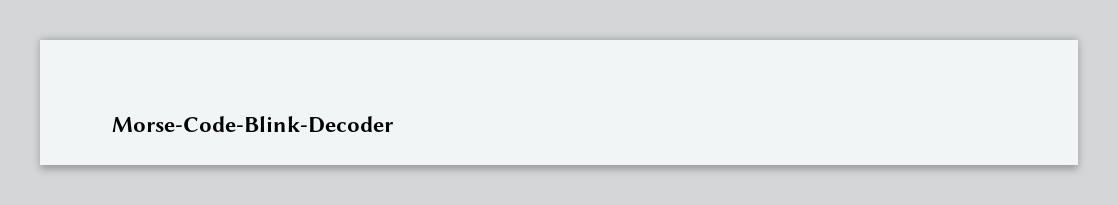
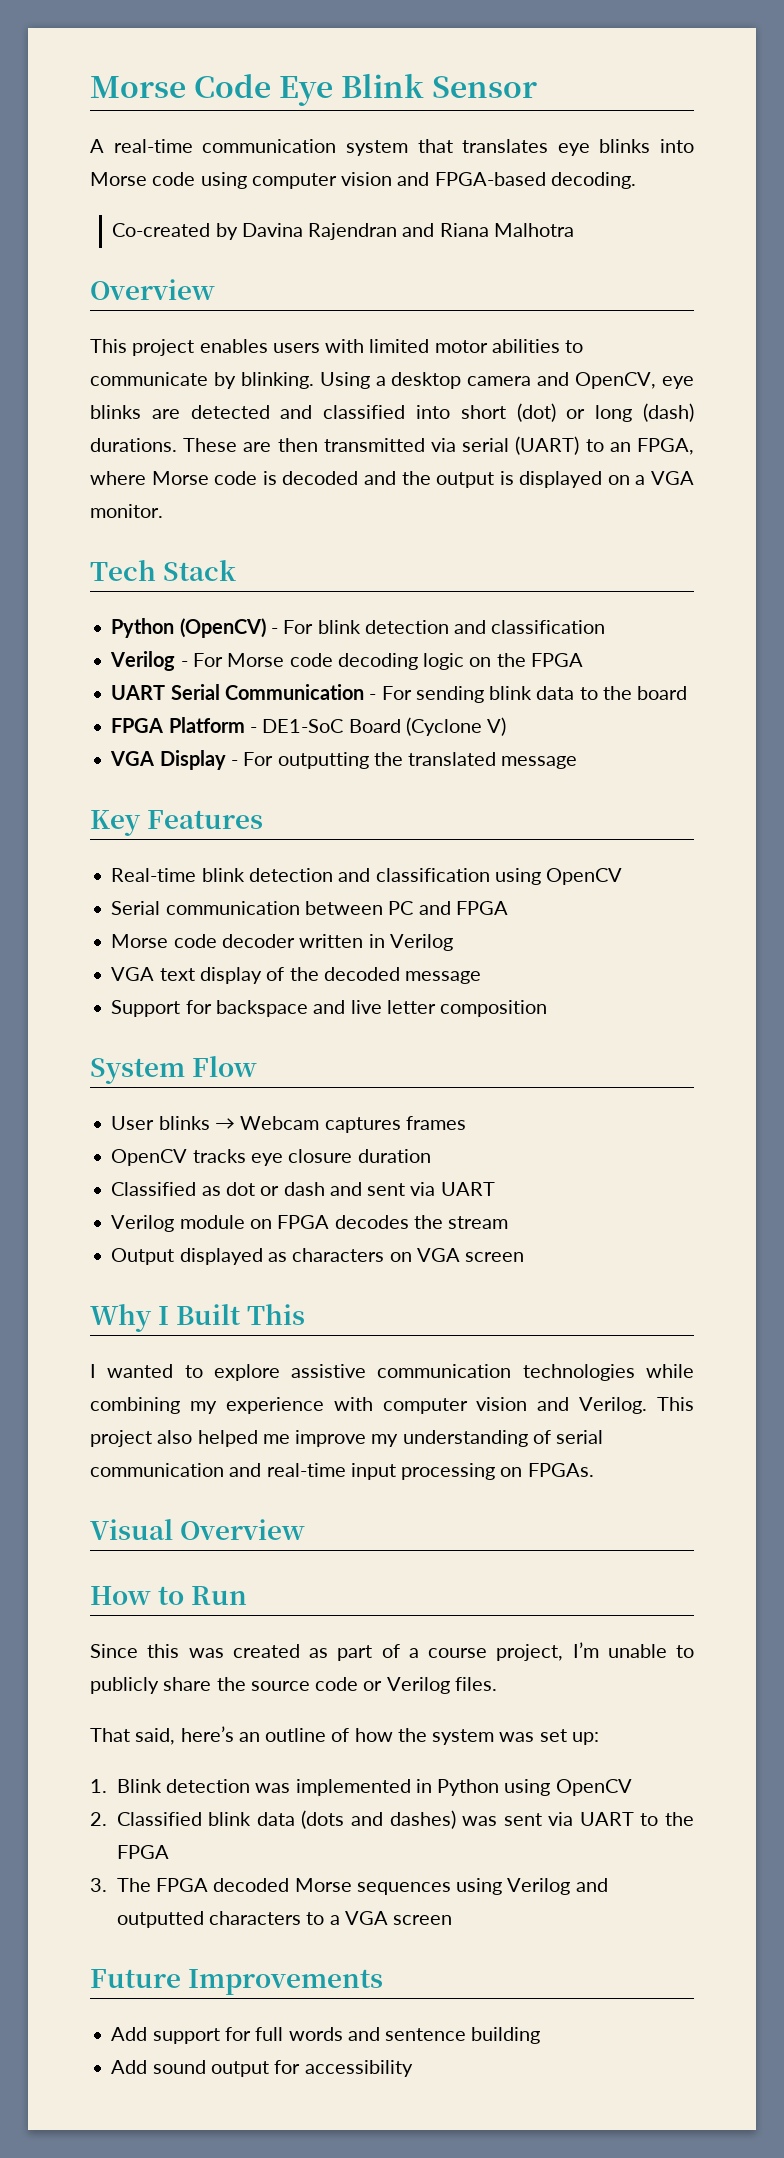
- Morse-Code-Blink-Decoder
+ Morse Code Eye Blink Sensor
+ A real-time communication system that translates eye blinks into Morse code using computer vision and FPGA-based decoding.
+ Co-created by Davina Rajendran and Riana Malhotra
+ Overview
+ This project enables users with limited motor abilities to communicate by blinking. Using a desktop camera and OpenCV, eye blinks are detected and classified into short (dot) or long (dash) durations. These are then transmitted via serial (UART) to an FPGA, where Morse code is decoded and the output is displayed on a VGA monitor.
+ Tech Stack
+ Python (OpenCV) - For blink detection and classification
+ Verilog - For Morse code decoding logic on the FPGA
+ UART Serial Communication - For sending blink data to the board
+ FPGA Platform - DE1-SoC Board (Cyclone V)
+ VGA Display - For outputting the translated message
+ Key Features
+ Real-time blink detection and classification using OpenCV
+ Serial communication between PC and FPGA
+ Morse code decoder written in Verilog
+ VGA text display of the decoded message
+ Support for backspace and live letter composition
+ System Flow
+ User blinks → Webcam captures frames
+ OpenCV tracks eye closure duration
+ Classified as dot or dash and sent via UART
+ Verilog module on FPGA decodes the stream
+ Output displayed as characters on VGA screen
+ Why I Built This
+ I wanted to explore assistive communication technologies while combining my experience with computer vision and Verilog. This project also helped me improve my understanding of serial communication and real-time input processing on FPGAs.
+ Visual Overview
+ How to Run
+ Since this was created as part of a course project, I’m unable to publicly share the source code or Verilog files.
+ That said, here’s an outline of how the system was set up:
+ 1. Blink detection was implemented in Python using OpenCV
+ 2. Classified blink data (dots and dashes) was sent via UART to the FPGA
+ 3. The FPGA decoded Morse sequences using Verilog and outputted characters to a VGA screen
+ Future Improvements
+ Add support for full words and sentence building
+ Add sound output for accessibility

